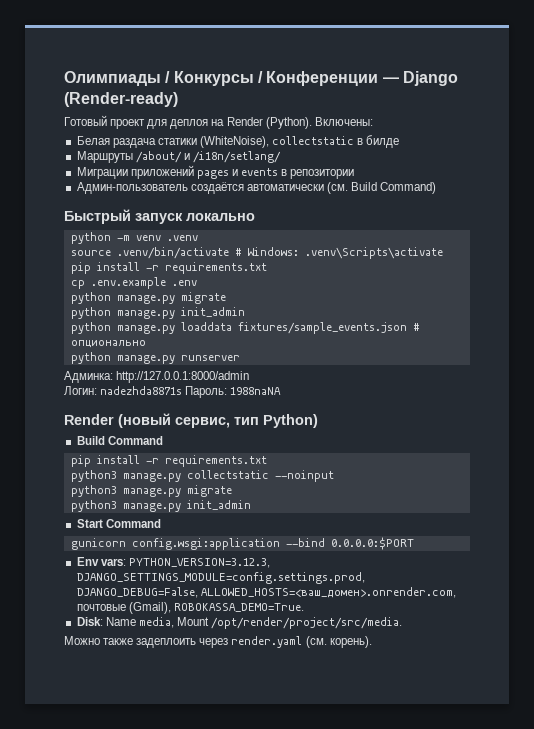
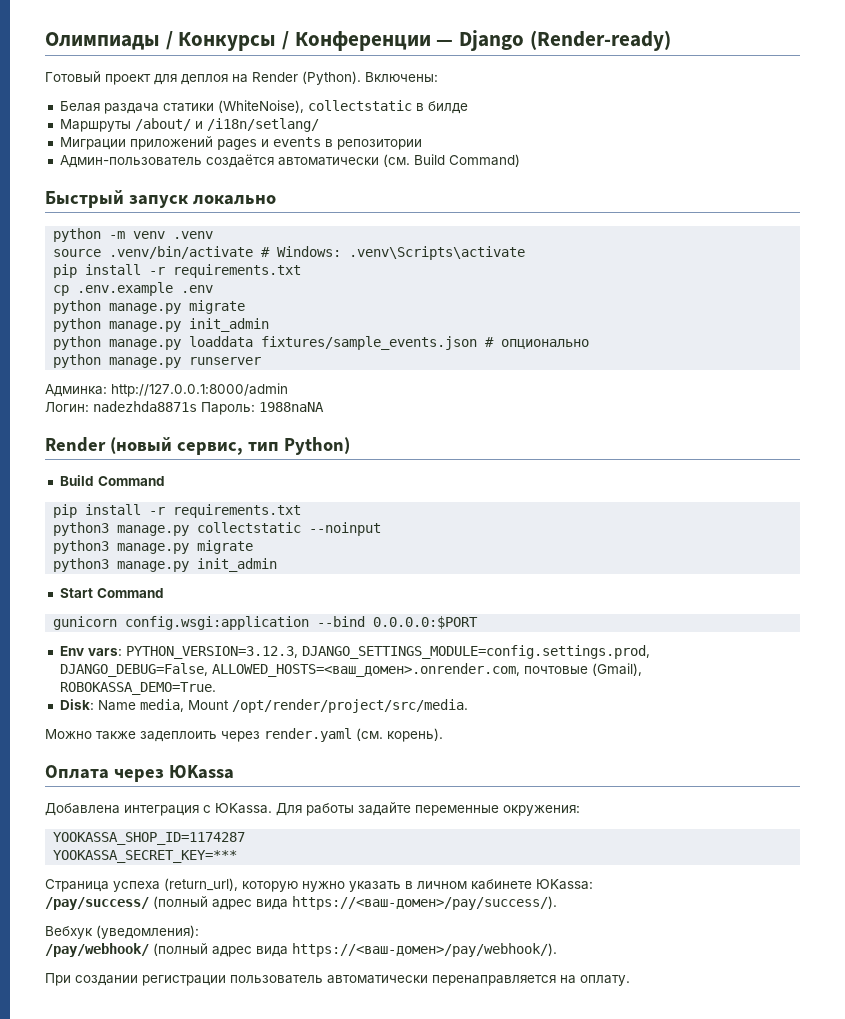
+ Оплата через ЮKassa
+ Добавлена интеграция с ЮKassa. Для работы задайте переменные окружения:
+ YOOKASSA_SHOP_ID=1174287
+ YOOKASSA_SECRET_KEY=***
+ Страница успеха (return_url), которую нужно указать в личном кабинете ЮKassa:
+ /pay/success/ (полный адрес вида https://<ваш-домен>/pay/success/).
+ Вебхук (уведомления):
+ /pay/webhook/ (полный адрес вида https://<ваш-домен>/pay/webhook/).
+ При создании регистрации пользователь автоматически перенаправляется на оплату.

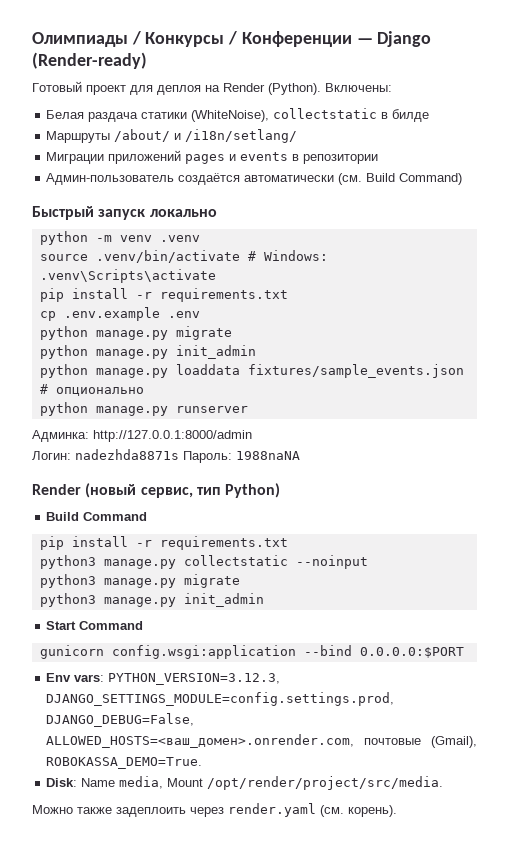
- Оплата через ЮKassa
- Добавлена интеграция с ЮKassa. Для работы задайте переменные окружения:
- YOOKASSA_SHOP_ID=1174287
- YOOKASSA_SECRET_KEY=***
- Страница успеха (return_url), которую нужно указать в личном кабинете ЮKassa:
- /pay/success/ (полный адрес вида https://<ваш-домен>/pay/success/).
- Вебхук (уведомления):
- /pay/webhook/ (полный адрес вида https://<ваш-домен>/pay/webhook/).
- При создании регистрации пользователь автоматически перенаправляется на оплату.

